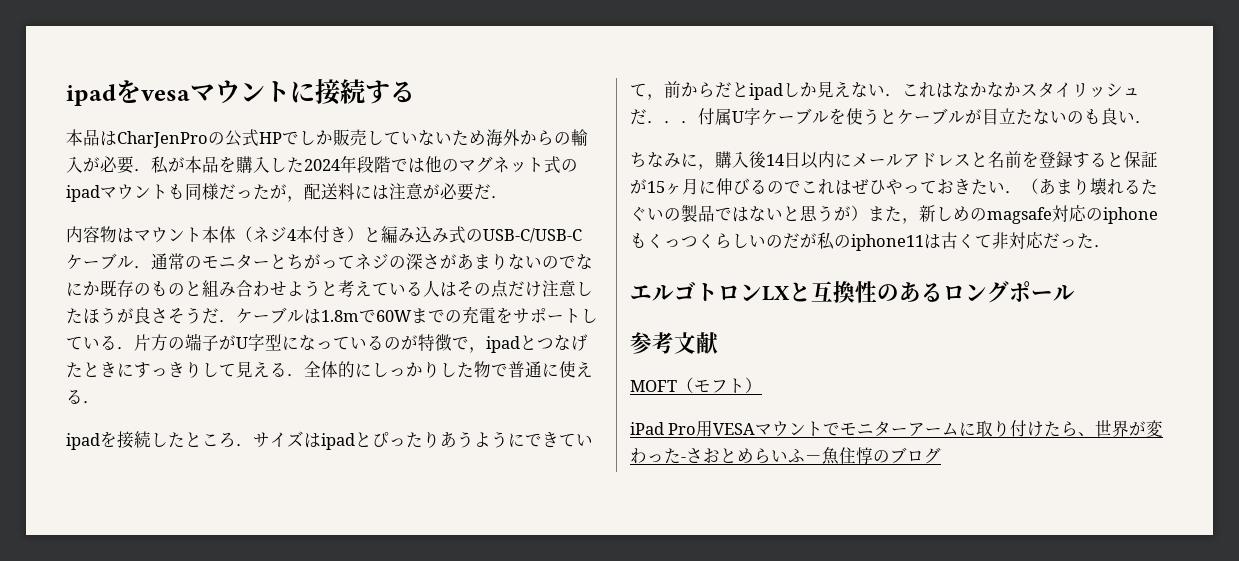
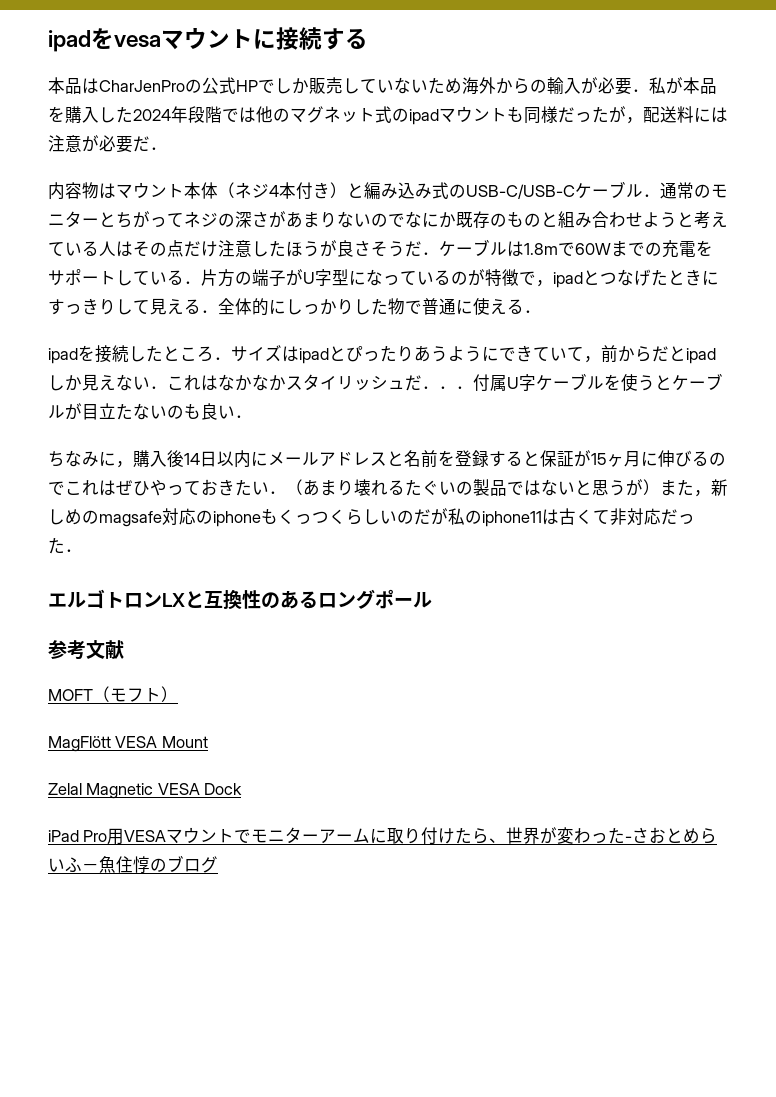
+ MagFlött VESA Mount
+ Zelal Magnetic VESA Dock

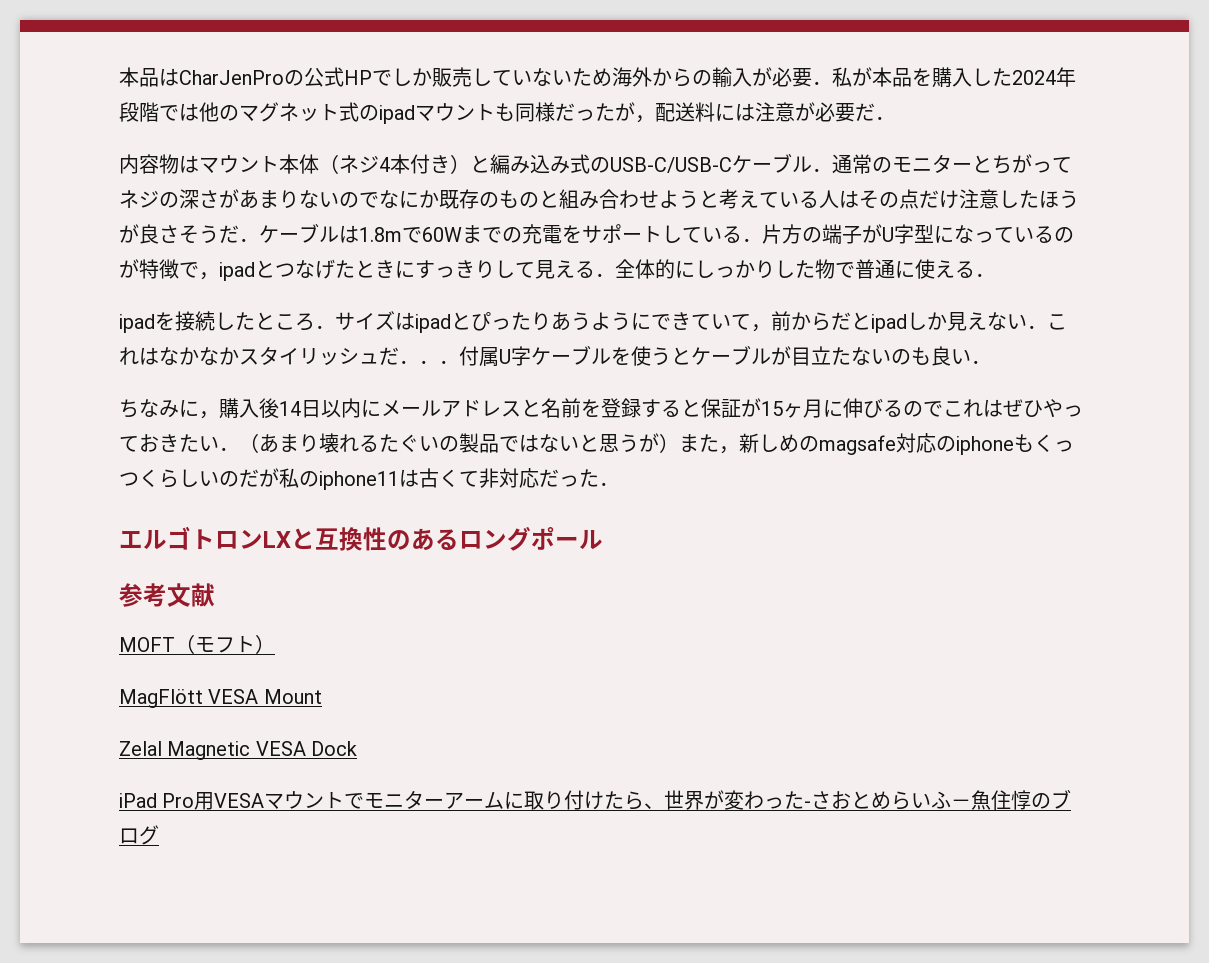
- ipadをvesaマウントに接続する

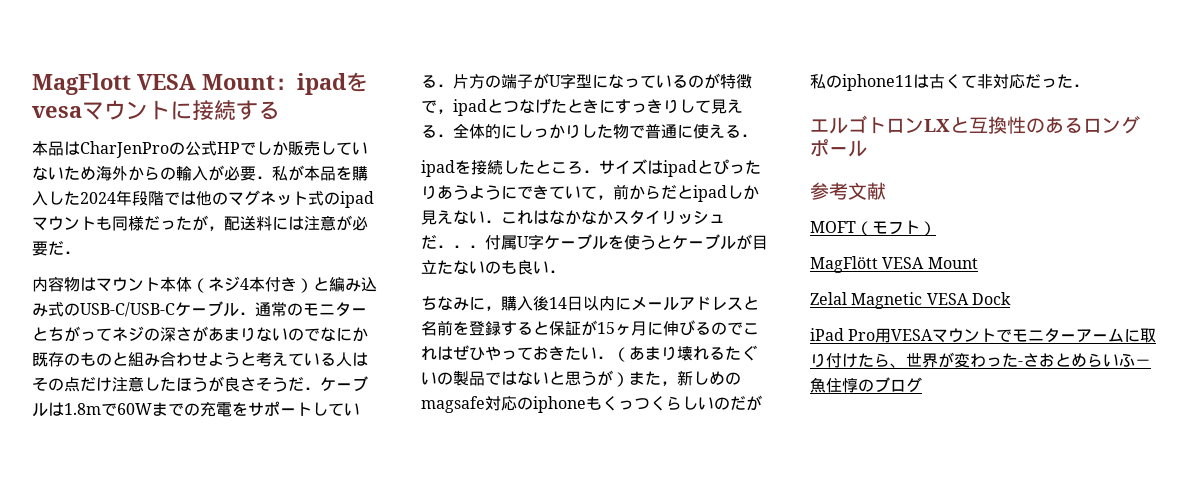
+ MagFlott VESA Mount：ipadをvesaマウントに接続する

